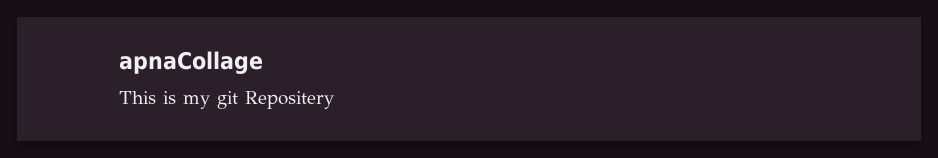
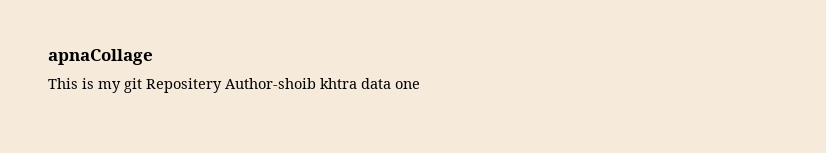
- This is my git Repositery
+ This is my git Repositery Author-shoib khtra data one

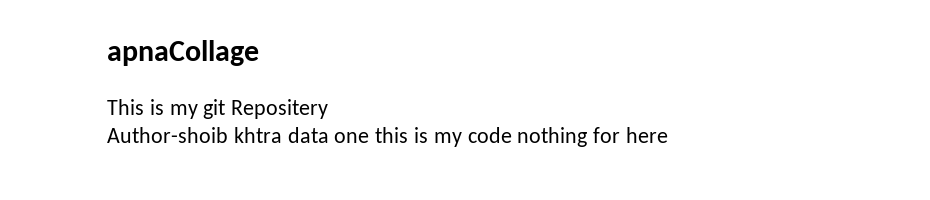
- This is my git Repositery Author-shoib khtra data one
+ This is my git Repositery
+ Author-shoib khtra data one this is my code nothing for here

